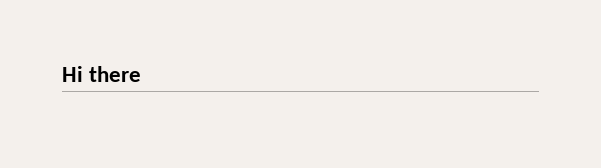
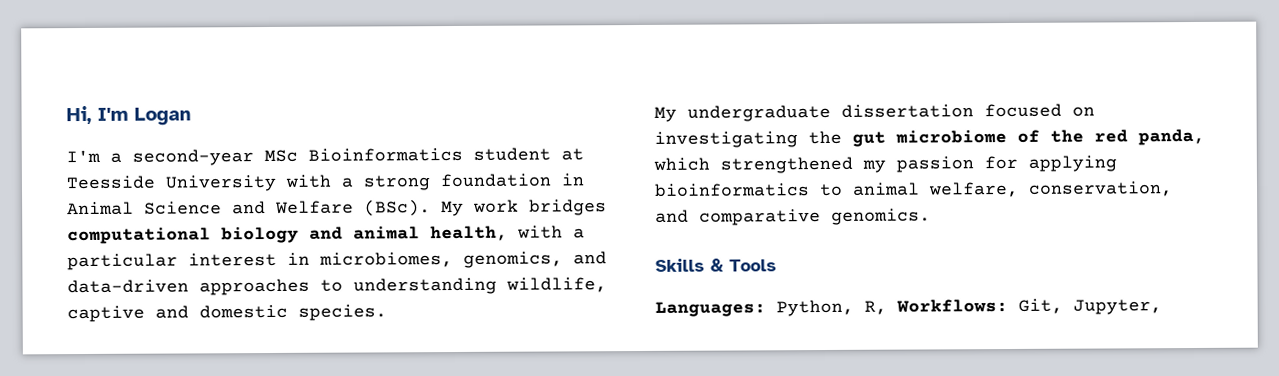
- Hi there
+ Hi, I'm Logan
+ I'm a second-year MSc Bioinformatics student at Teesside University with a strong foundation in Animal Science and Welfare (BSc). My work bridges computational biology and animal health, with a particular interest in microbiomes, genomics, and data‑driven approaches to understanding wildlife, captive and domestic species.
+ My undergraduate dissertation focused on investigating the gut microbiome of the red panda, which strengthened my passion for applying bioinformatics to animal welfare, conservation, and comparative genomics.
+ Skills & Tools
+ Languages: Python, R, Workflows: Git, Jupyter,

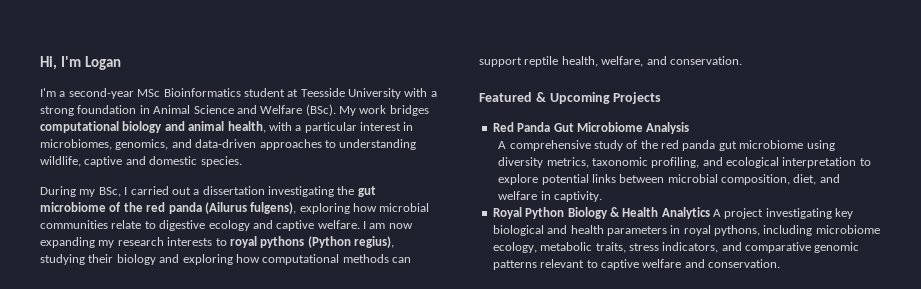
- My undergraduate dissertation focused on investigating the gut microbiome of the red panda, which strengthened my passion for applying bioinformatics to animal welfare, conservation, and comparative genomics.
- Skills & Tools
- Languages: Python, R, Workflows: Git, Jupyter,
+ During my BSc, I carried out a dissertation investigating the gut microbiome of the red panda (Ailurus fulgens), exploring how microbial communities relate to digestive ecology and captive welfare. I am now expanding my research interests to royal pythons (Python regius), studying their biology and exploring how computational methods can support reptile health, welfare, and conservation.
+ Featured & Upcoming Projects
+ Red Panda Gut Microbiome Analysis
+ A comprehensive study of the red panda gut microbiome using diversity metrics, taxonomic profiling, and ecological interpretation to explore potential links between microbial composition, diet, and welfare in captivity.
+ Royal Python Biology & Health Analytics A project investigating key biological and health parameters in royal pythons, including microbiome ecology, metabolic traits, stress indicators, and comparative genomic patterns relevant to captive welfare and conservation.

